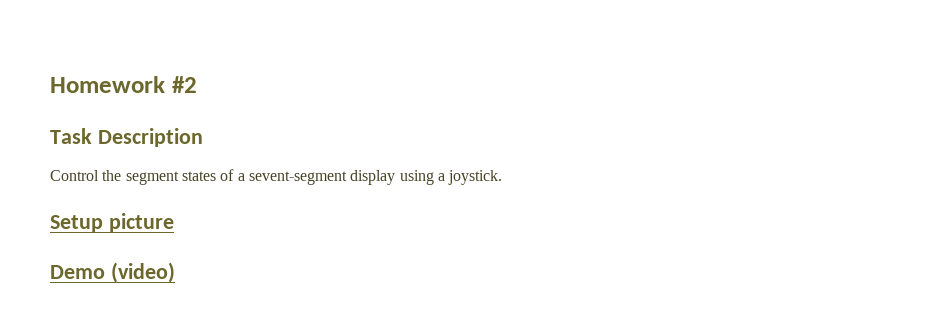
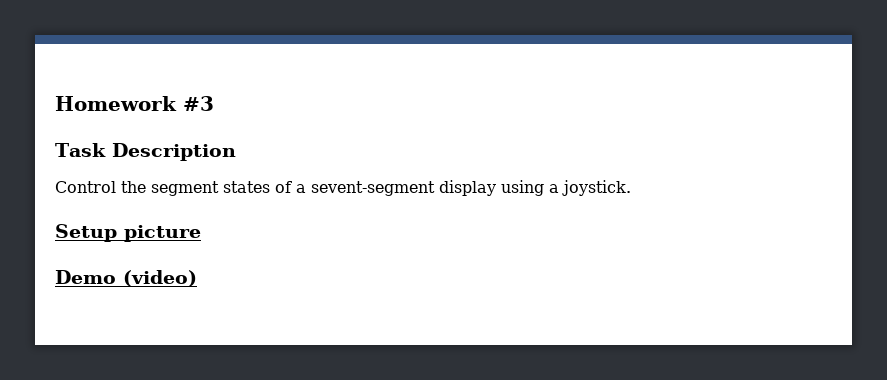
- Homework #2
+ Homework #3

